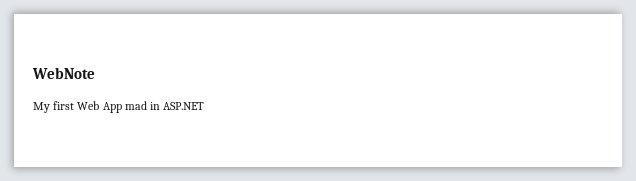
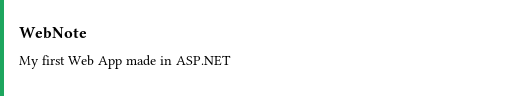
- My first Web App mad in ASP.NET
+ My first Web App made in ASP.NET

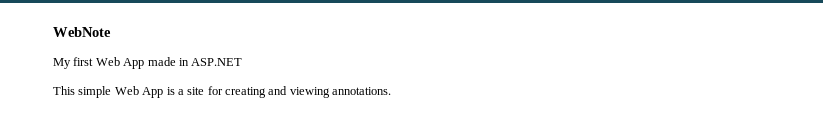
+ This simple Web App is a site for creating and viewing annotations.

